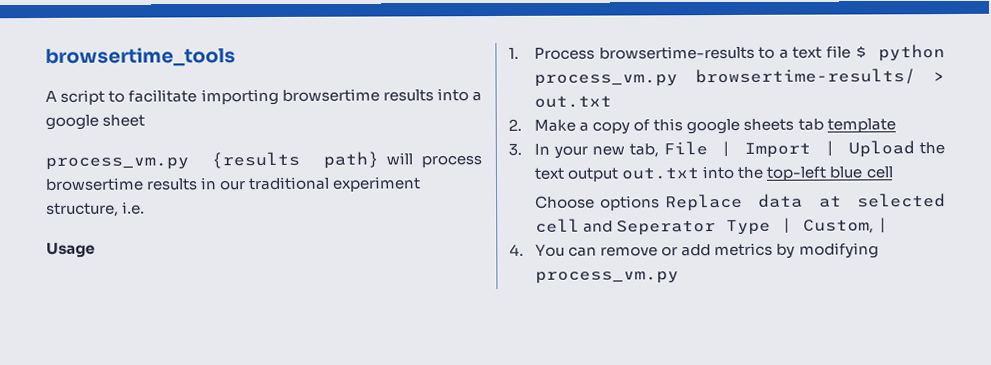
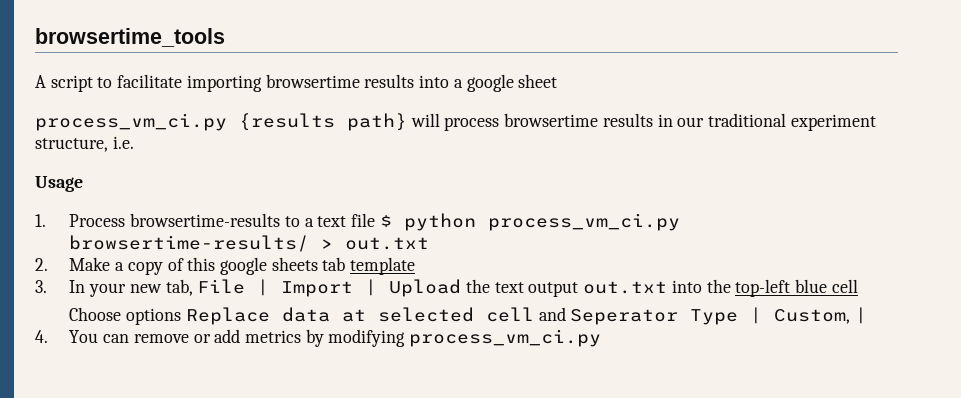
- process_vm.py {results path} will process browsertime results in our traditional experiment structure, i.e.
+ process_vm_ci.py {results path} will process browsertime results in our traditional experiment structure, i.e.
- 1. Process browsertime-results to a text file $ python process_vm.py browsertime-results/ > out.txt
+ 1. Process browsertime-results to a text file $ python process_vm_ci.py browsertime-results/ > out.txt
- 4. You can remove or add metrics by modifying process_vm.py
+ 4. You can remove or add metrics by modifying process_vm_ci.py

